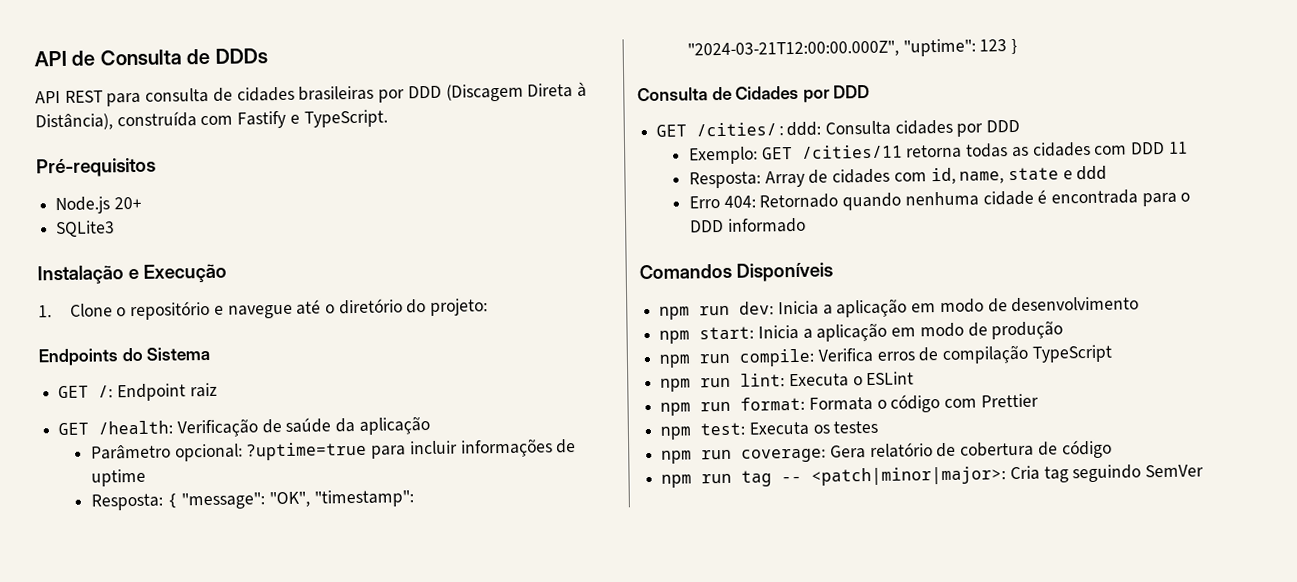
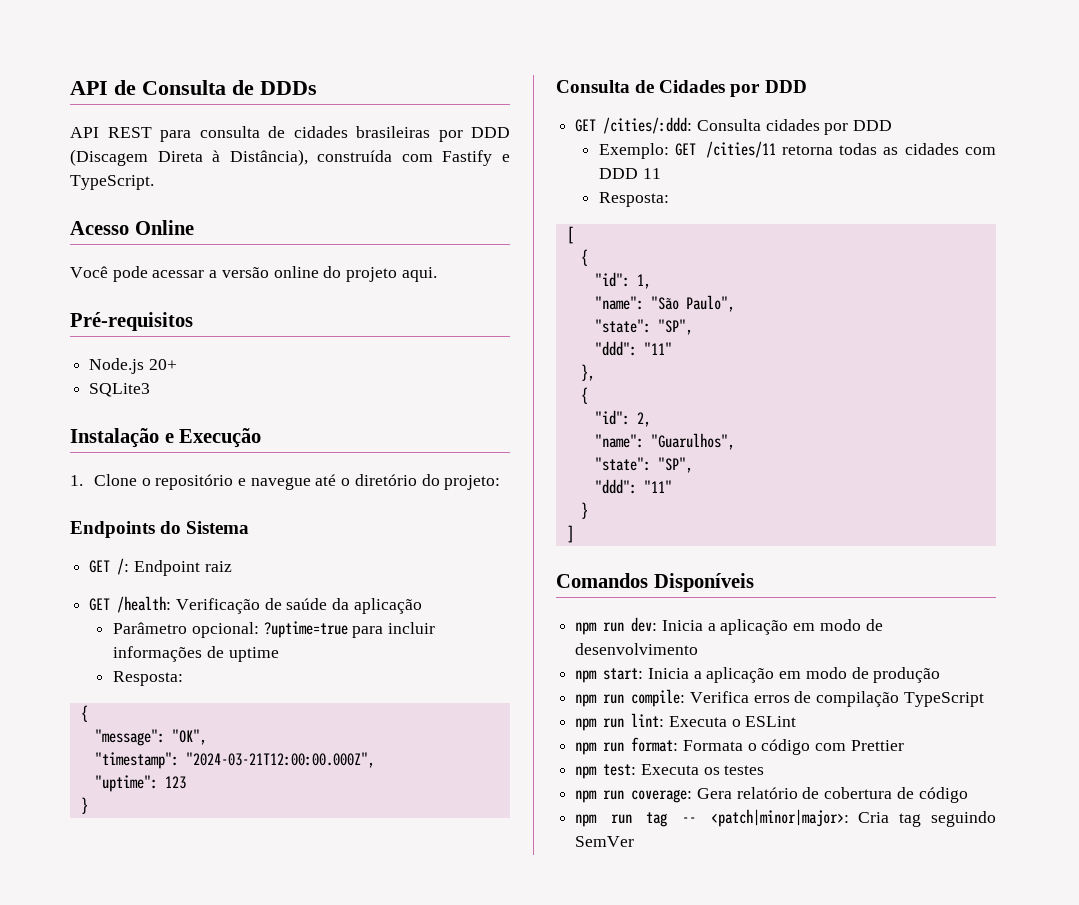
+ Acesso Online
+ Você pode acessar a versão online do projeto aqui.
  Parâmetro opcional: ?uptime=true para incluir informações de uptime
- Resposta: { "message": "OK", "timestamp": "2024-03-21T12:00:00.000Z", "uptime": 123 }
+ Resposta:
+ {
+ "message": "OK",
+ "timestamp": "2024-03-21T12:00:00.000Z",
+ "uptime": 123
+ }
  Exemplo: GET /cities/11 retorna todas as cidades com DDD 11
- Resposta: Array de cidades com id, name, state e ddd
- Erro 404: Retornado quando nenhuma cidade é encontrada para o DDD informado
+ Resposta:
+ [
+ {
+ "id": 1,
+ "name": "São Paulo",
+ "state": "SP",
+ "ddd": "11"
+ },
+ {
+ "id": 2,
+ "name": "Guarulhos",
+ "state": "SP",
+ "ddd": "11"
+ }
+ ]

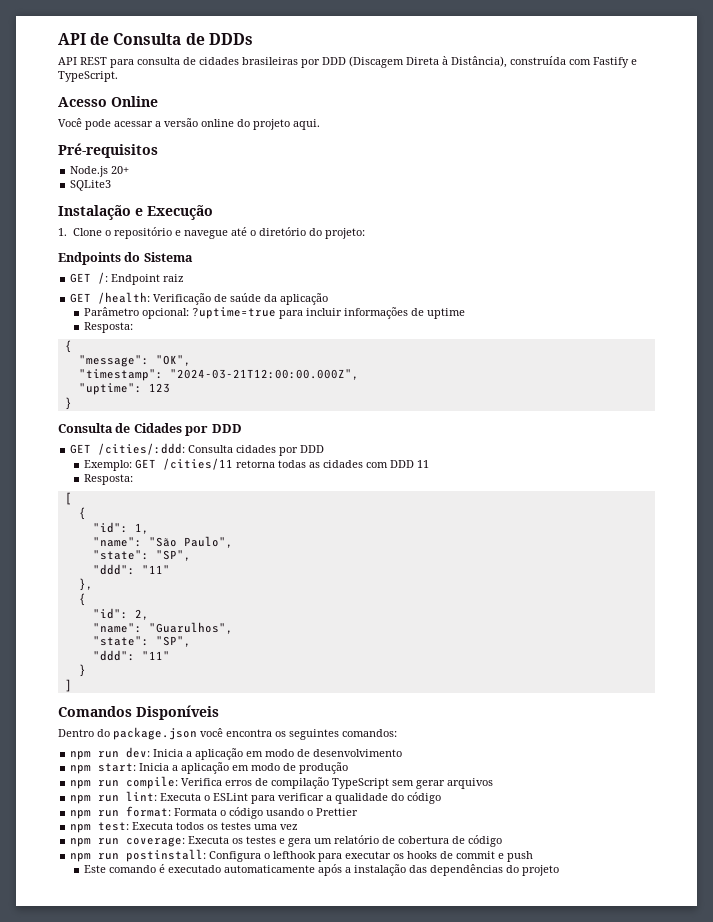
+ Dentro do package.json você encontra os seguintes comandos:
- npm run compile: Verifica erros de compilação TypeScript
+ npm run compile: Verifica erros de compilação TypeScript sem gerar arquivos
- npm run lint: Executa o ESLint
+ npm run lint: Executa o ESLint para verificar a qualidade do código
- npm run format: Formata o código com Prettier
+ npm run format: Formata o código usando o Prettier
- npm test: Executa os testes
+ npm test: Executa todos os testes uma vez
- npm run coverage: Gera relatório de cobertura de código
+ npm run coverage: Executa os testes e gera um relatório de cobertura de código
- npm run tag -- <patch|minor|major>: Cria tag seguindo SemVer
+ npm run postinstall: Configura o lefthook para executar os hooks de commit e push
+ Este comando é executado automaticamente após a instalação das dependências do projeto

